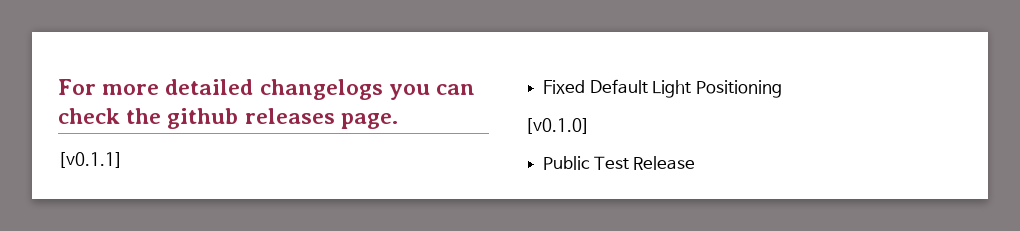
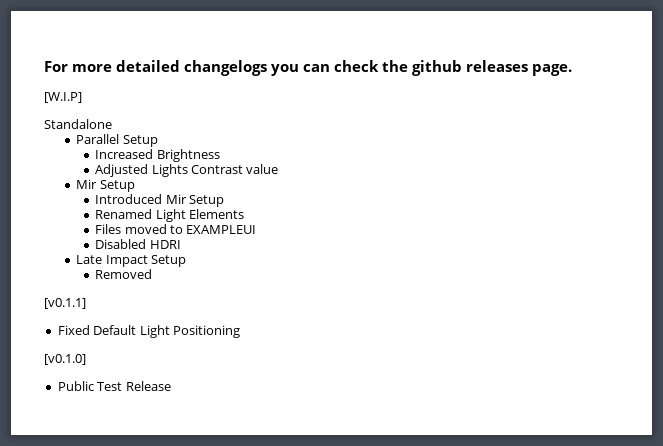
+ [W.I.P]
+ Standalone
+ Parallel Setup
+ Increased Brightness
+ Adjusted Lights Contrast value
+ Mir Setup
+ Introduced Mir Setup
+ Renamed Light Elements
+ Files moved to EXAMPLEUI
+ Disabled HDRI
+ Late Impact Setup
+ Removed

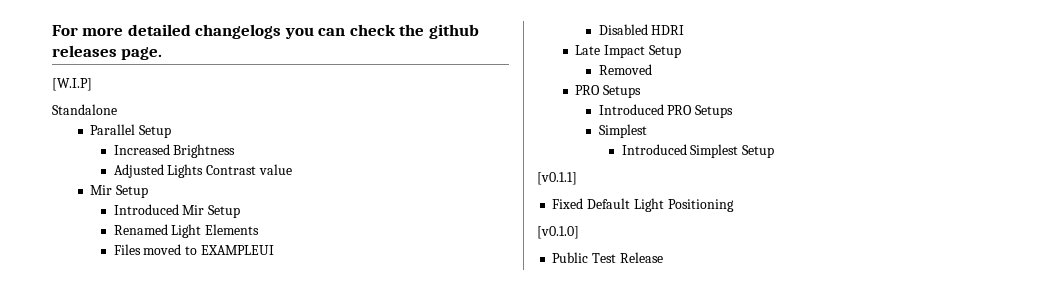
  Removed
+ PRO Setups
+ Introduced PRO Setups
+ Simplest
+ Introduced Simplest Setup

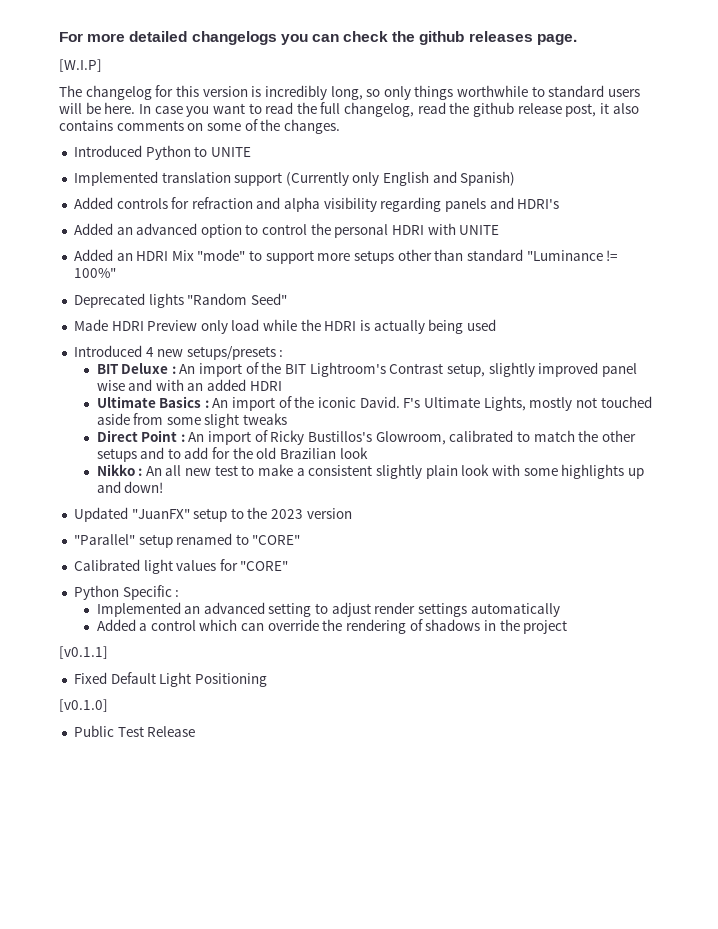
- Standalone
- Parallel Setup
- Increased Brightness
- Adjusted Lights Contrast value
- Mir Setup
- Introduced Mir Setup
- Renamed Light Elements
- Files moved to EXAMPLEUI
- Disabled HDRI
- Late Impact Setup
- Removed
- PRO Setups
- Introduced PRO Setups
- Simplest
- Introduced Simplest Setup
+ The changelog for this version is incredibly long, so only things worthwhile to standard users will be here. In case you want to read the full changelog, read the github release post, it also contains comments on some of the changes.
+ Introduced Python to UNITE
+ Implemented translation support (Currently only English and Spanish)
+ Added controls for refraction and alpha visibility regarding panels and HDRI's
+ Added an advanced option to control the personal HDRI with UNITE
+ Added an HDRI Mix "mode" to support more setups other than standard "Luminance != 100%"
+ Deprecated lights "Random Seed"
+ Made HDRI Preview only load while the HDRI is actually being used
+ Introduced 4 new setups/presets :
+ BIT Deluxe : An import of the BIT Lightroom's Contrast setup, slightly improved panel wise and with an added HDRI
+ Ultimate Basics : An import of the iconic David. F's Ultimate Lights, mostly not touched aside from some slight tweaks
+ Direct Point : An import of Ricky Bustillos's Glowroom, calibrated to match the other setups and to add for the old Brazilian look
+ Nikko : An all new test to make a consistent slightly plain look with some highlights up and down!
+ Updated "JuanFX" setup to the 2023 version
+ "Parallel" setup renamed to "CORE"
+ Calibrated light values for "CORE"
+ Python Specific :
+ Implemented an advanced setting to adjust render settings automatically
+ Added a control which can override the rendering of shadows in the project

